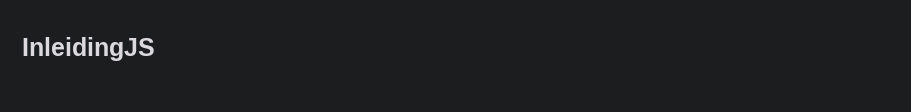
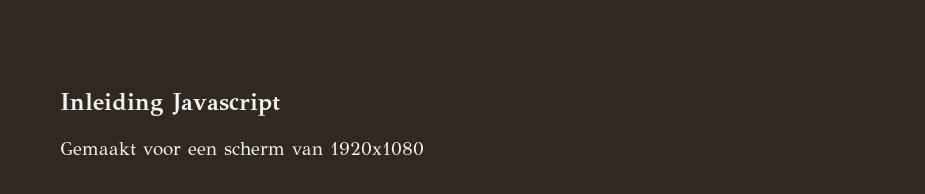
- InleidingJS
+ Inleiding Javascript
+ Gemaakt voor een scherm van 1920x1080

